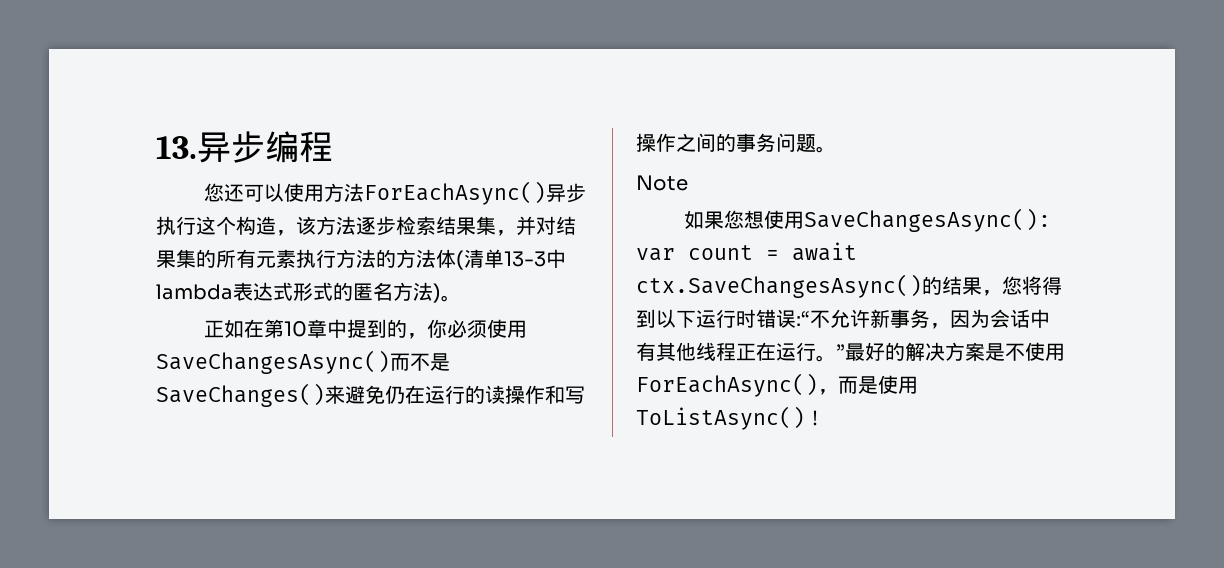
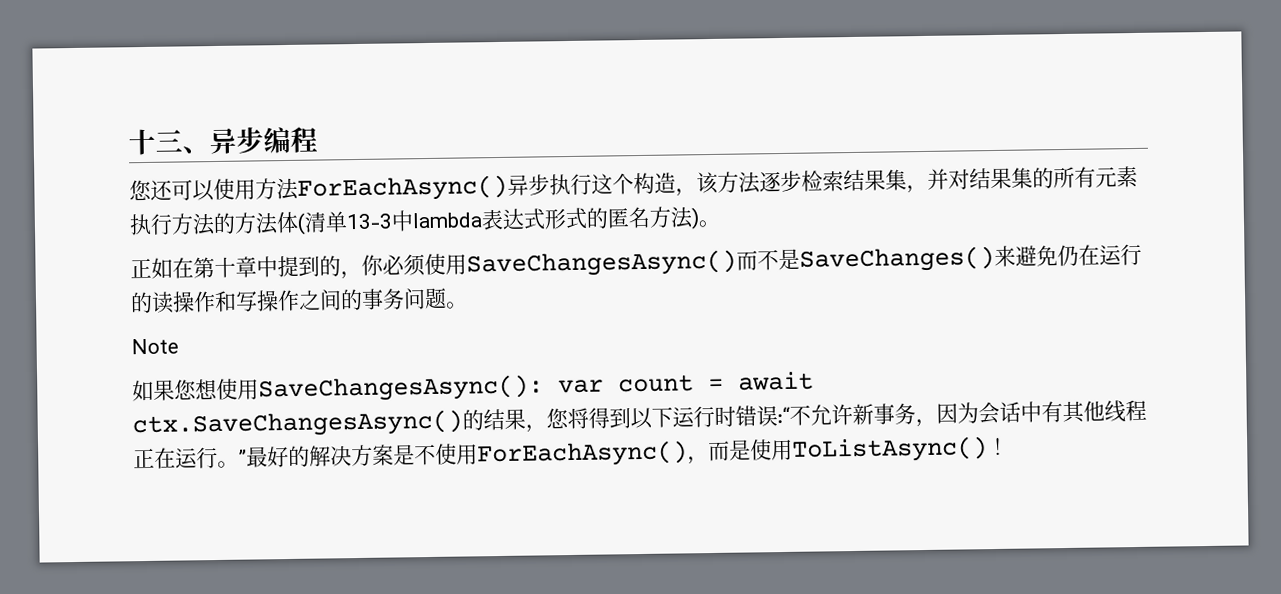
- 13.异步编程
+ 十三、异步编程
- 正如在第10章中提到的，你必须使用SaveChangesAsync()而不是SaveChanges()来避免仍在运行的读操作和写操作之间的事务问题。
+ 正如在第十章中提到的，你必须使用SaveChangesAsync()而不是SaveChanges()来避免仍在运行的读操作和写操作之间的事务问题。

